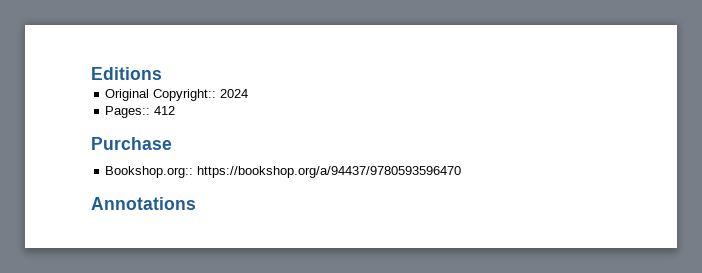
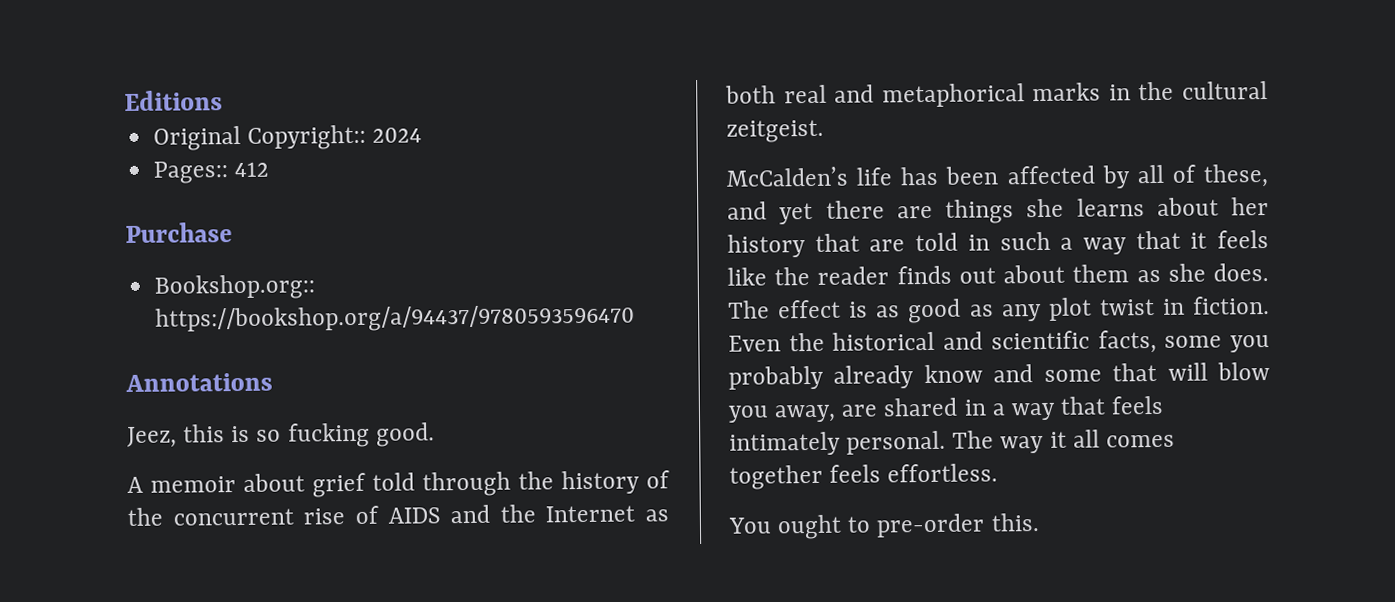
+ Jeez, this is so fucking good.
+ A memoir about grief told through the history of the concurrent rise of AIDS and the Internet as both real and metaphorical marks in the cultural zeitgeist.
+ McCalden’s life has been affected by all of these, and yet there are things she learns about her history that are told in such a way that it feels like the reader finds out about them as she does. The effect is as good as any plot twist in fiction. Even the historical and scientific facts, some you probably already know and some that will blow you away, are shared in a way that feels intimately personal. The way it all comes together feels effortless.
+ You ought to pre-order this.

